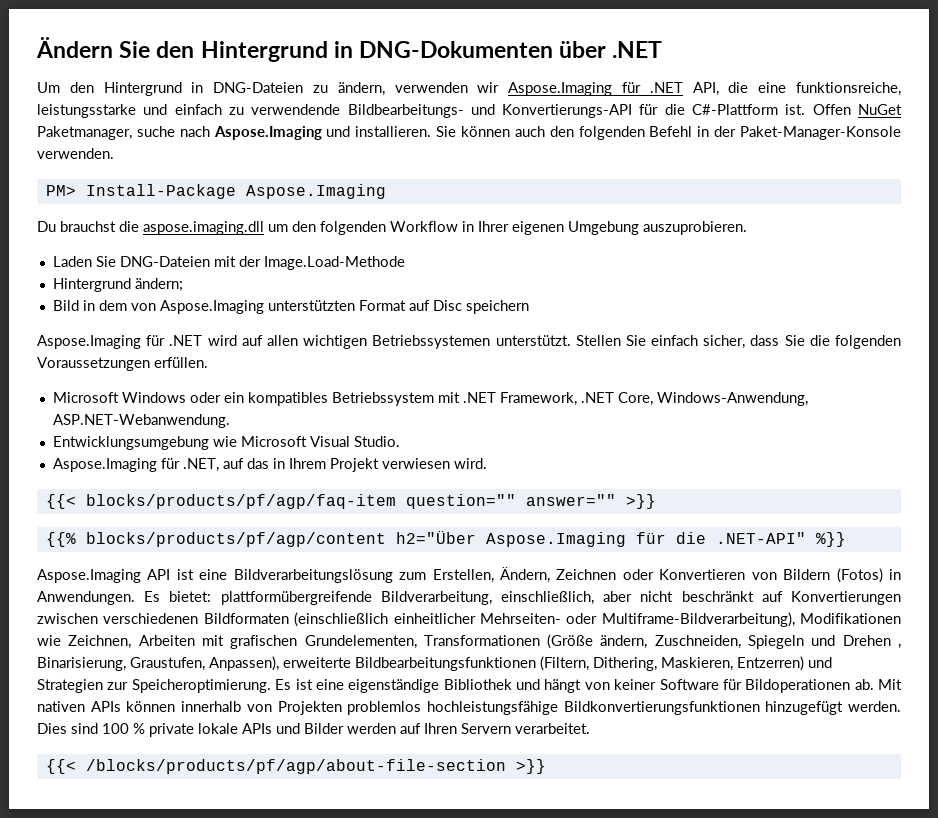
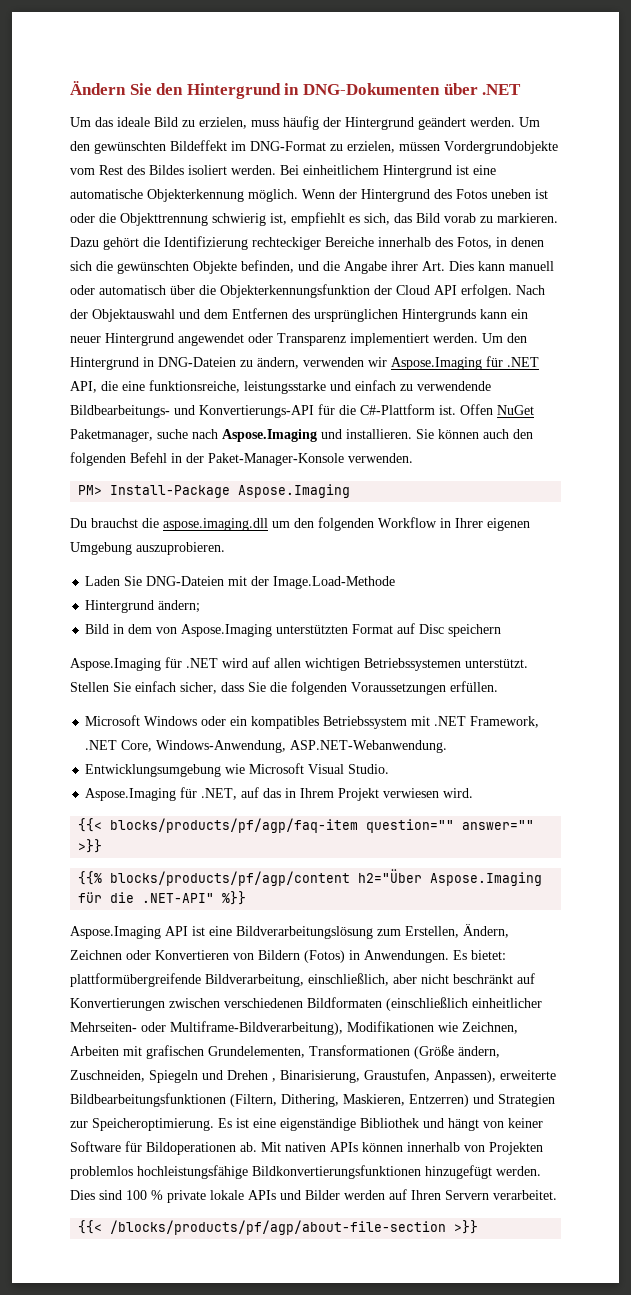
- Um den Hintergrund in DNG-Dateien zu ändern, verwenden wir Aspose.Imaging für .NET API, die eine funktionsreiche, leistungsstarke und einfach zu verwendende Bildbearbeitungs- und Konvertierungs-API für die C#-Plattform ist.
+ Um das ideale Bild zu erzielen, muss häufig der Hintergrund geändert werden. Um den gewünschten Bildeffekt im DNG-Format zu erzielen, müssen Vordergrundobjekte vom Rest des Bildes isoliert werden. Bei einheitlichem Hintergrund ist eine automatische Objekterkennung möglich. Wenn der Hintergrund des Fotos uneben ist oder die Objekttrennung schwierig ist, empfiehlt es sich, das Bild vorab zu markieren. Dazu gehört die Identifizierung rechteckiger Bereiche innerhalb des Fotos, in denen sich die gewünschten Objekte befinden, und die Angabe ihrer Art. Dies kann manuell oder automatisch über die Objekterkennungsfunktion der Cloud API erfolgen. Nach der Objektauswahl und dem Entfernen des ursprünglichen Hintergrunds kann ein neuer Hintergrund angewendet oder Transparenz implementiert werden. Um den Hintergrund in DNG-Dateien zu ändern, verwenden wir Aspose.Imaging für .NET API, die eine funktionsreiche, leistungsstarke und einfach zu verwendende Bildbearbeitungs- und Konvertierungs-API für die C#-Plattform ist.

